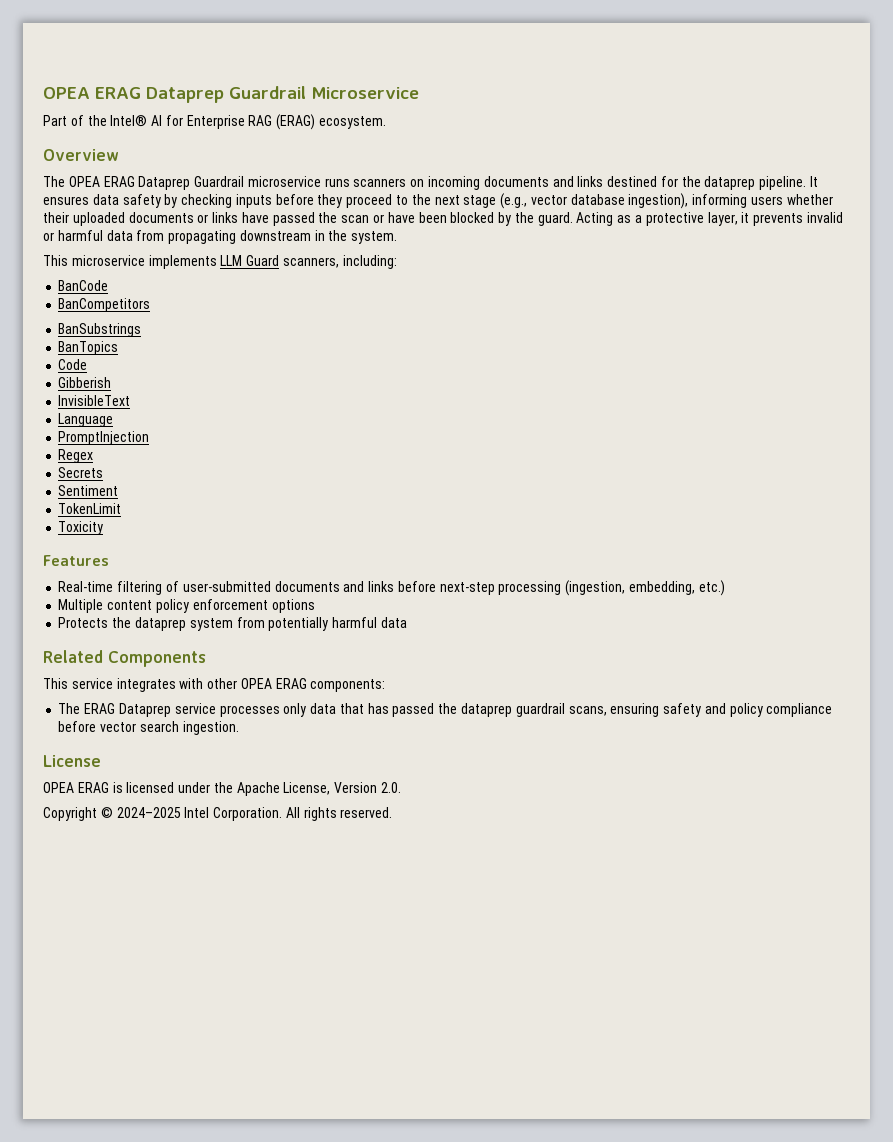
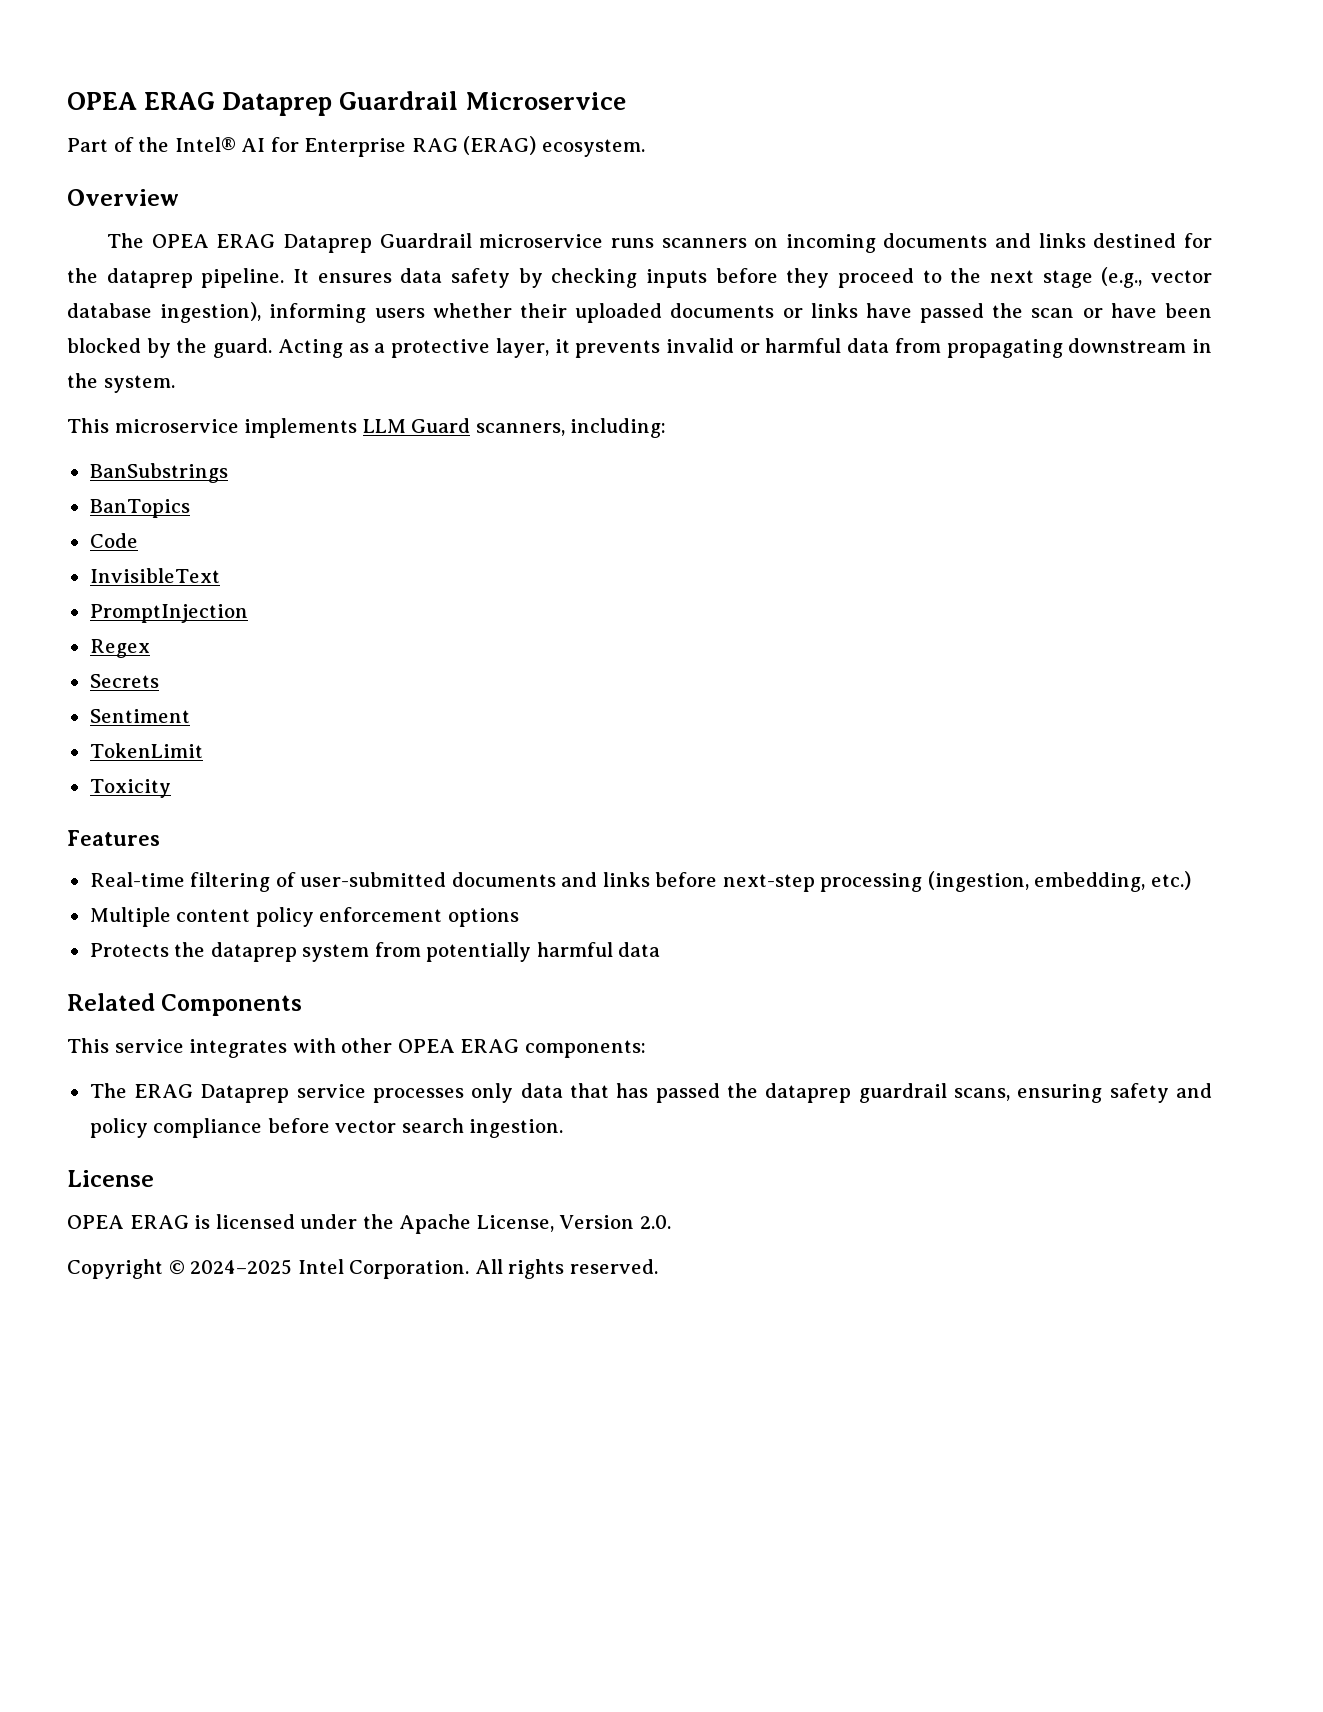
- BanCode
- BanCompetitors
- Gibberish
- Language

